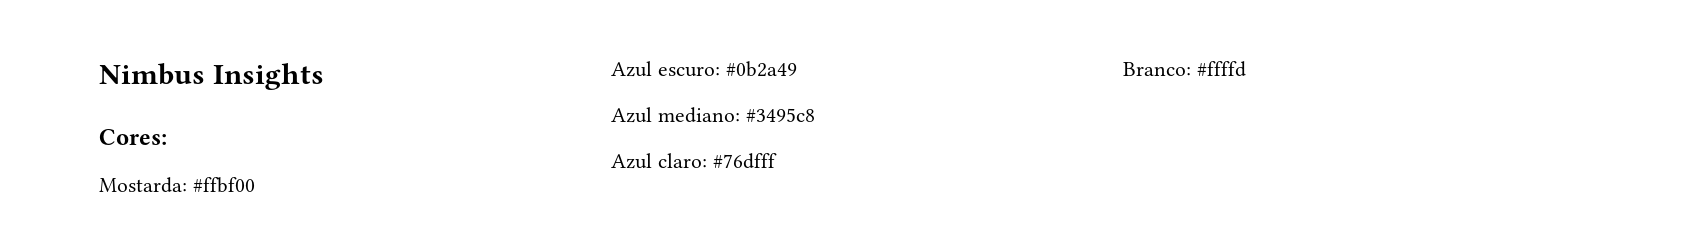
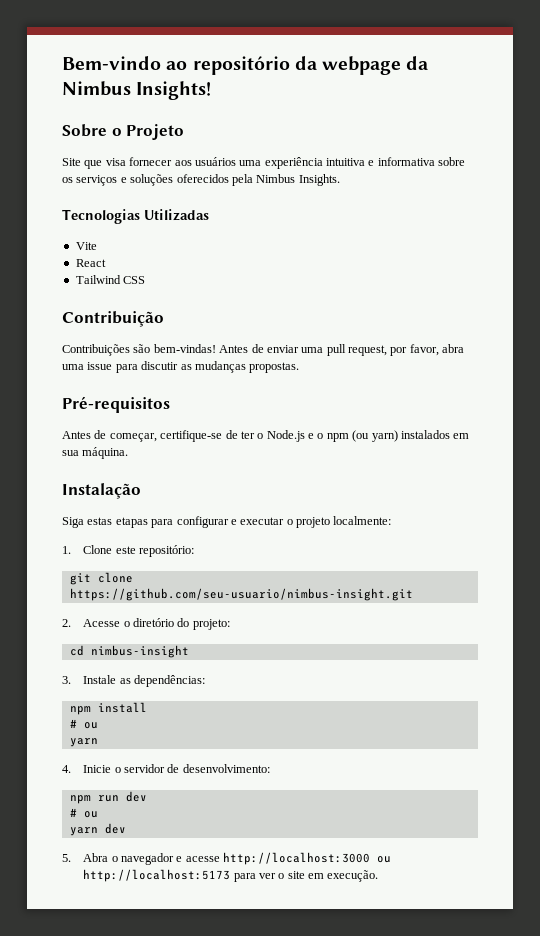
- Nimbus Insights
- Cores:
- Mostarda: #ffbf00
- Azul escuro: #0b2a49
- Azul mediano: #3495c8
- Azul claro: #76dfff
- Branco: #ffffd
+ Bem-vindo ao repositório da webpage da Nimbus Insights!
+ Sobre o Projeto
+ Site que visa fornecer aos usuários uma experiência intuitiva e informativa sobre os serviços e soluções oferecidos pela Nimbus Insights.
+ Tecnologias Utilizadas
+ Vite
+ React
+ Tailwind CSS
+ Contribuição
+ Contribuições são bem-vindas! Antes de enviar uma pull request, por favor, abra uma issue para discutir as mudanças propostas.
+ Pré-requisitos
+ Antes de começar, certifique-se de ter o Node.js e o npm (ou yarn) instalados em sua máquina.
+ Instalação
+ Siga estas etapas para configurar e executar o projeto localmente:
+ 1. Clone este repositório:
+ git clone https://github.com/seu-usuario/nimbus-insight.git
+ 2. Acesse o diretório do projeto:
+ cd nimbus-insight
+ 3. Instale as dependências:
+ npm install
+ # ou
+ yarn
+ 4. Inicie o servidor de desenvolvimento:
+ npm run dev
+ # ou
+ yarn dev
+ 5. Abra o navegador e acesse http://localhost:3000 ou http://localhost:5173 para ver o site em execução.

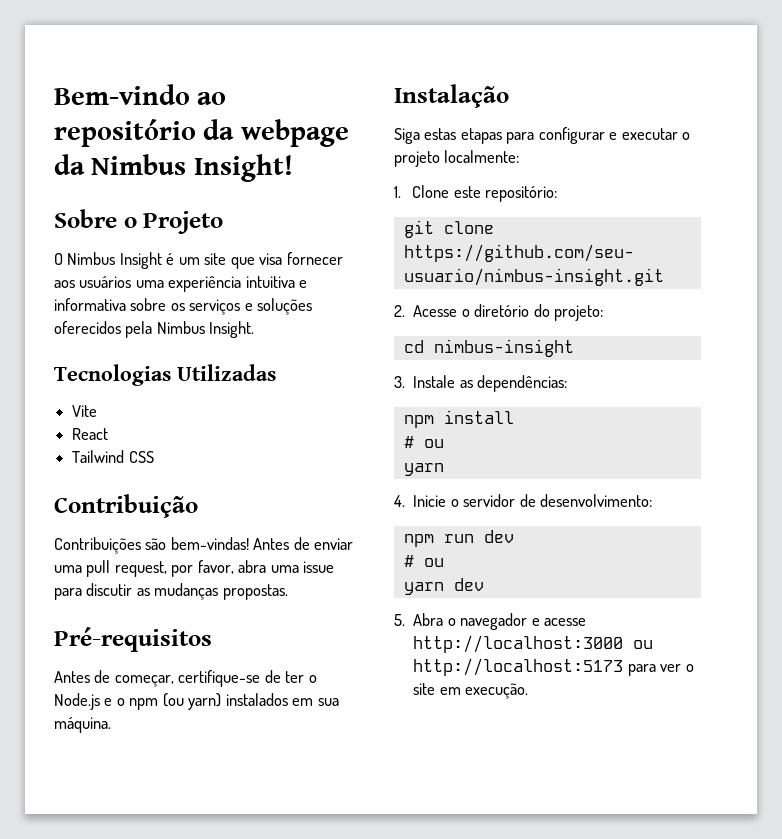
- Bem-vindo ao repositório da webpage da Nimbus Insights!
+ Bem-vindo ao repositório da webpage da Nimbus Insight!
- Site que visa fornecer aos usuários uma experiência intuitiva e informativa sobre os serviços e soluções oferecidos pela Nimbus Insights.
+ O Nimbus Insight é um site que visa fornecer aos usuários uma experiência intuitiva e informativa sobre os serviços e soluções oferecidos pela Nimbus Insight.

